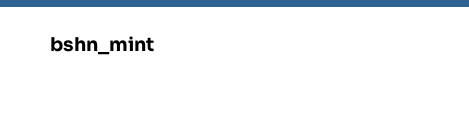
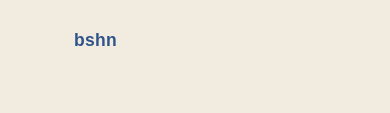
- bshn_mint
+ bshn

